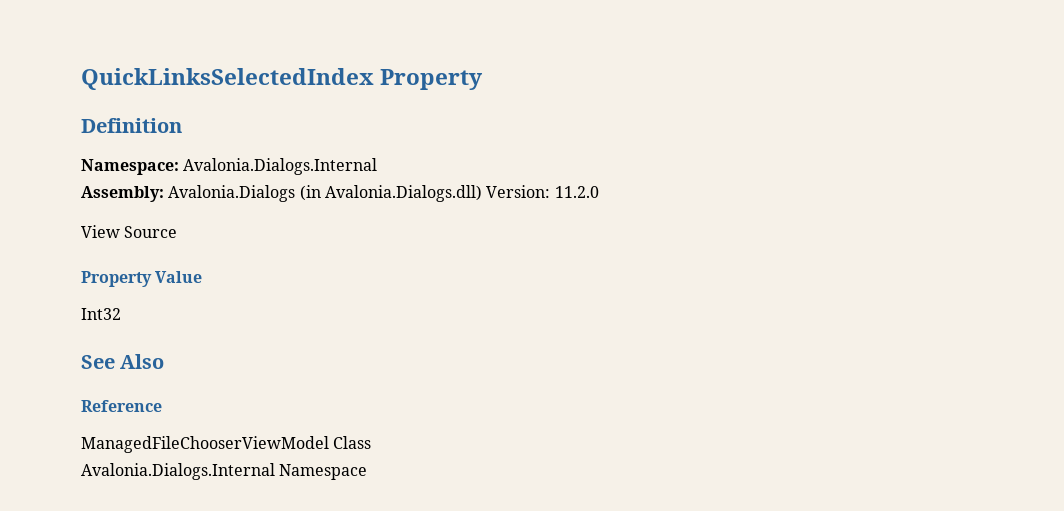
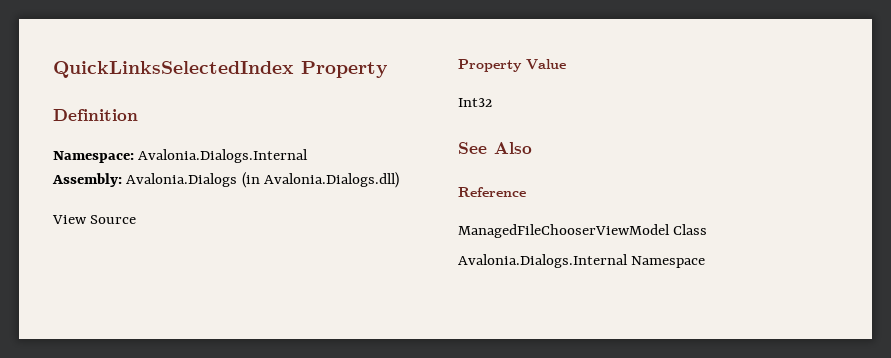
- Assembly: Avalonia.Dialogs (in Avalonia.Dialogs.dll) Version: 11.2.0
+ Assembly: Avalonia.Dialogs (in Avalonia.Dialogs.dll)

